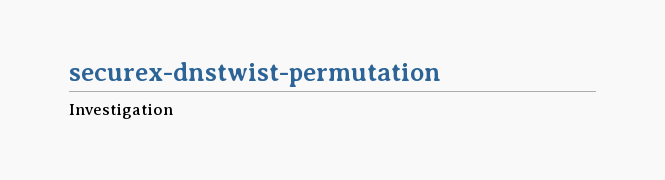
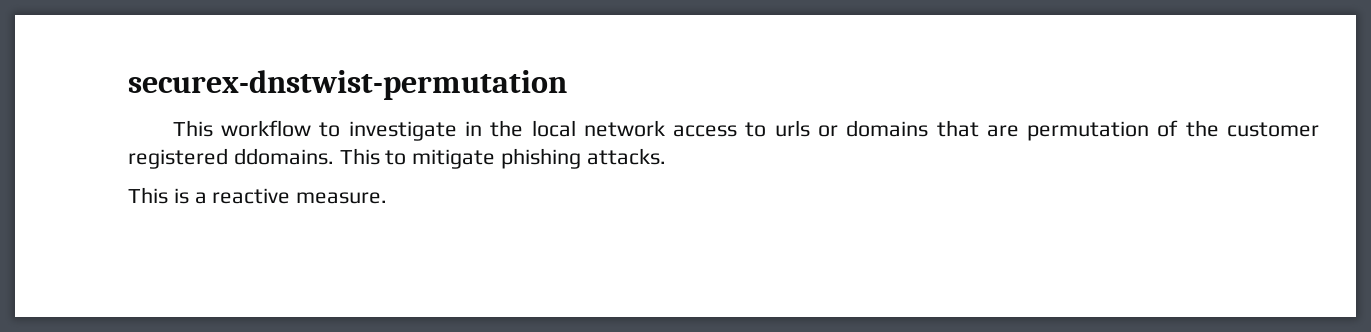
- Investigation
+ This workflow to investigate in the local network access to urls or domains that are permutation of the customer registered ddomains. This to mitigate phishing attacks.
+ This is a reactive measure.

